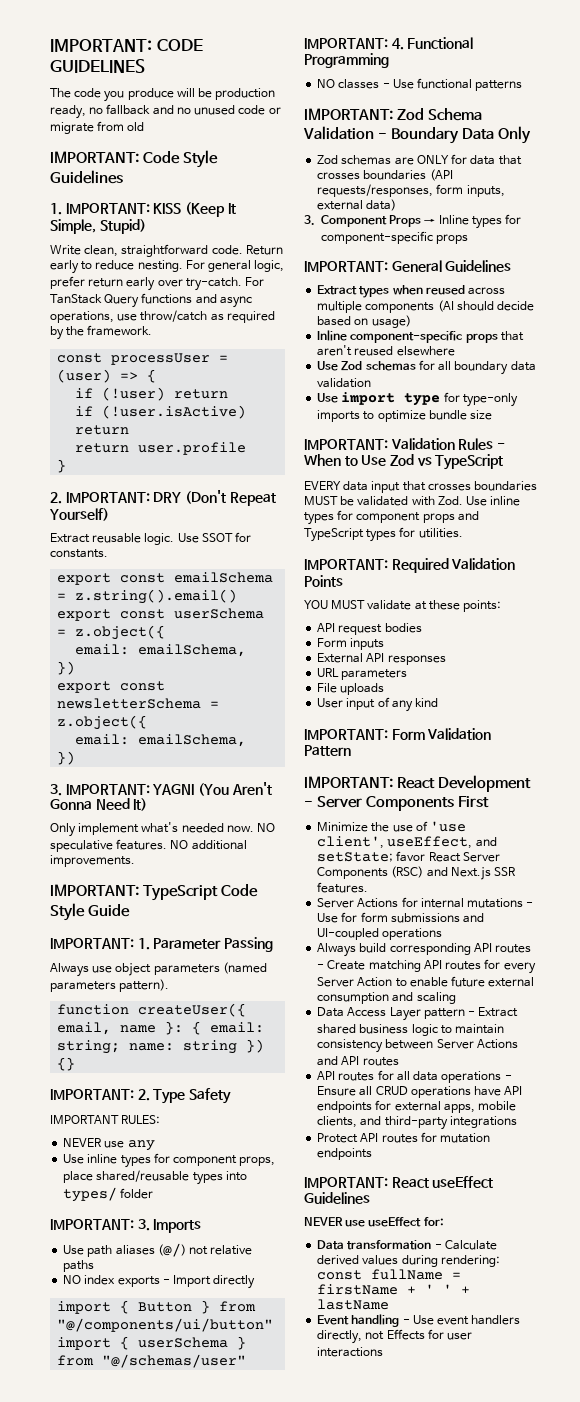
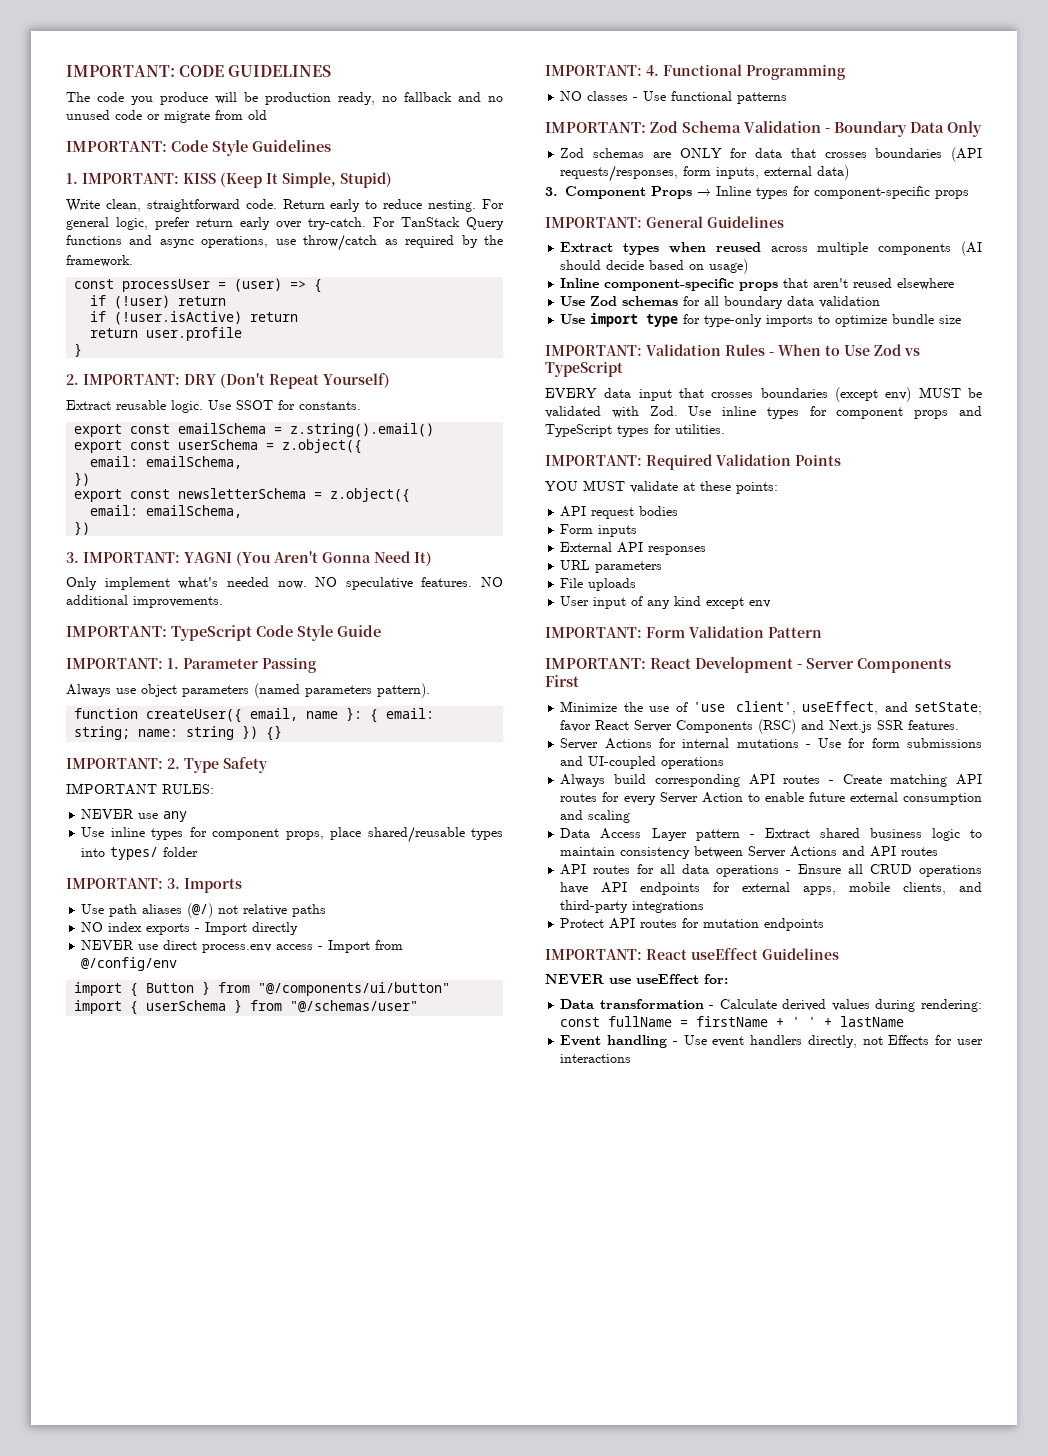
+ NEVER use direct process.env access - Import from @/config/env
- EVERY data input that crosses boundaries MUST be validated with Zod. Use inline types for component props and TypeScript types for utilities.
+ EVERY data input that crosses boundaries (except env) MUST be validated with Zod. Use inline types for component props and TypeScript types for utilities.
- User input of any kind
+ User input of any kind except env

